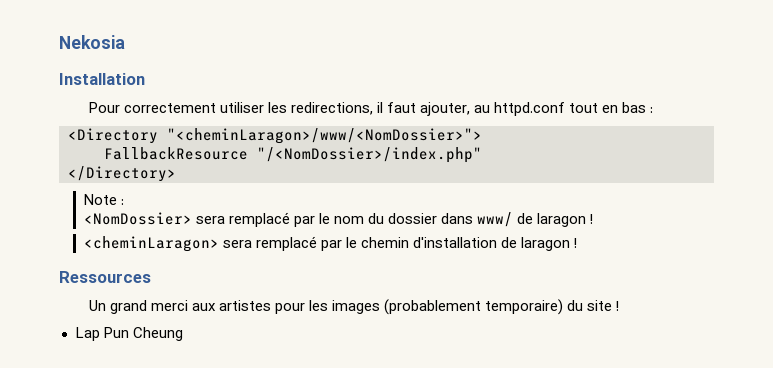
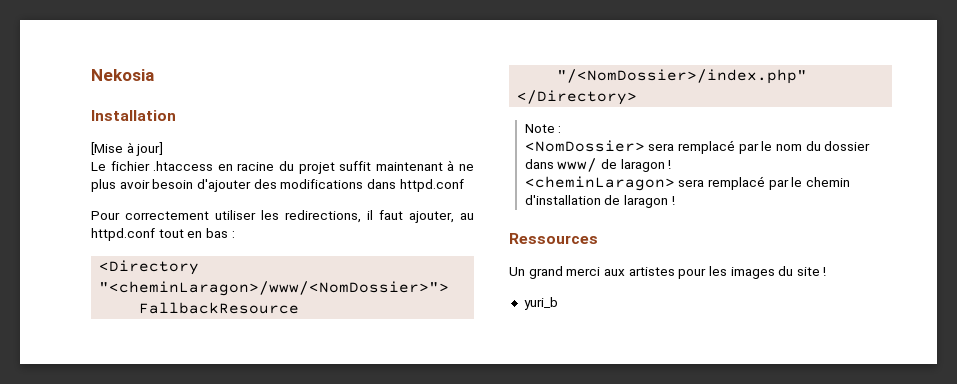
+ [Mise à jour]
+ Le fichier .htaccess en racine du projet suffit maintenant à ne plus avoir besoin d'ajouter des modifications dans httpd.conf
- Un grand merci aux artistes pour les images (probablement temporaire) du site !
+ Un grand merci aux artistes pour les images du site !
- Lap Pun Cheung
+ yuri_b

